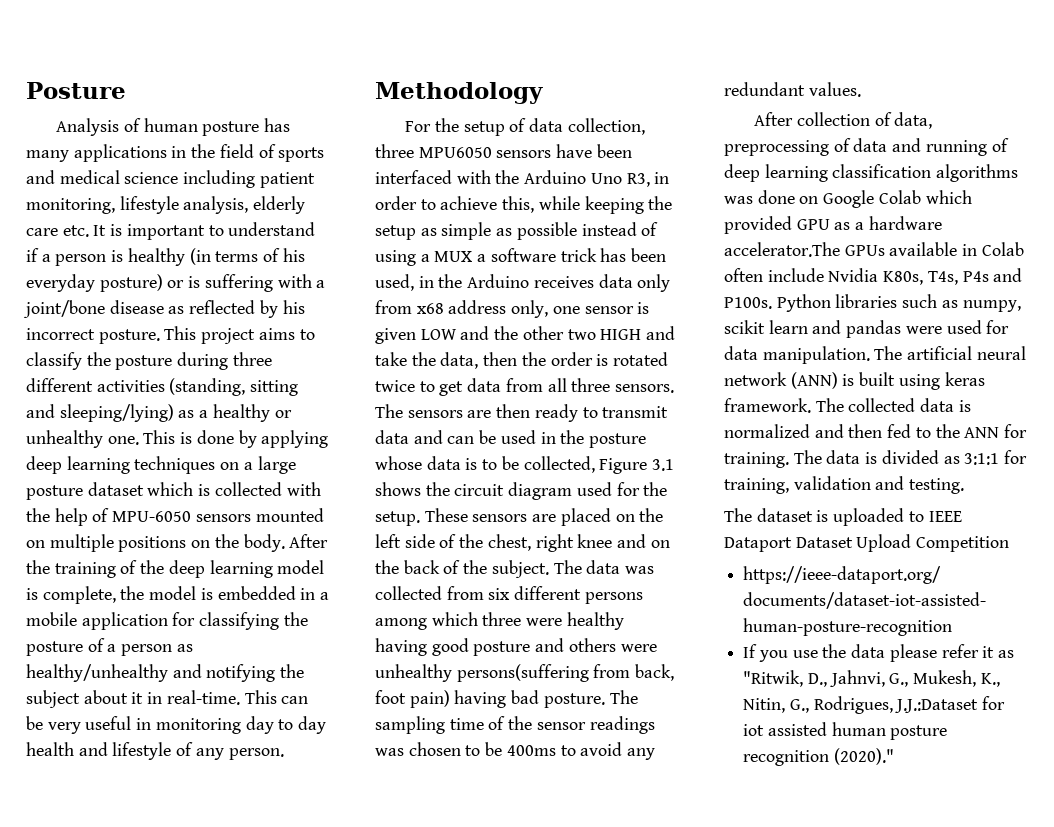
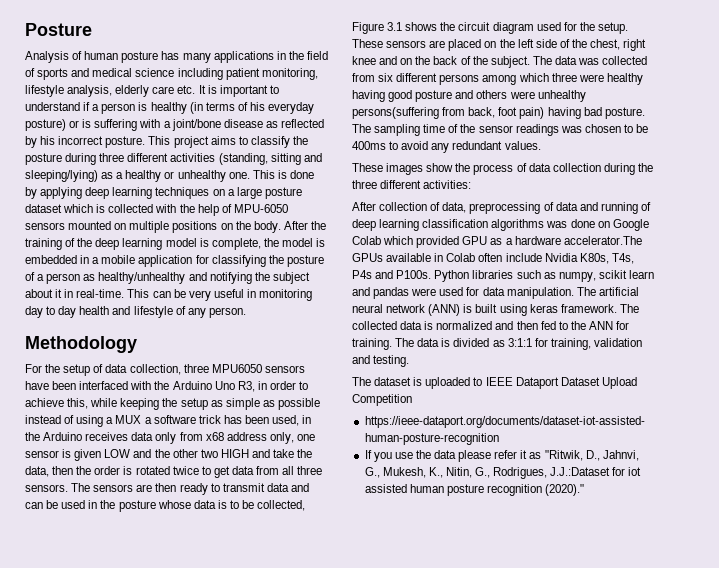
+ These images show the process of data collection during the three different activities:

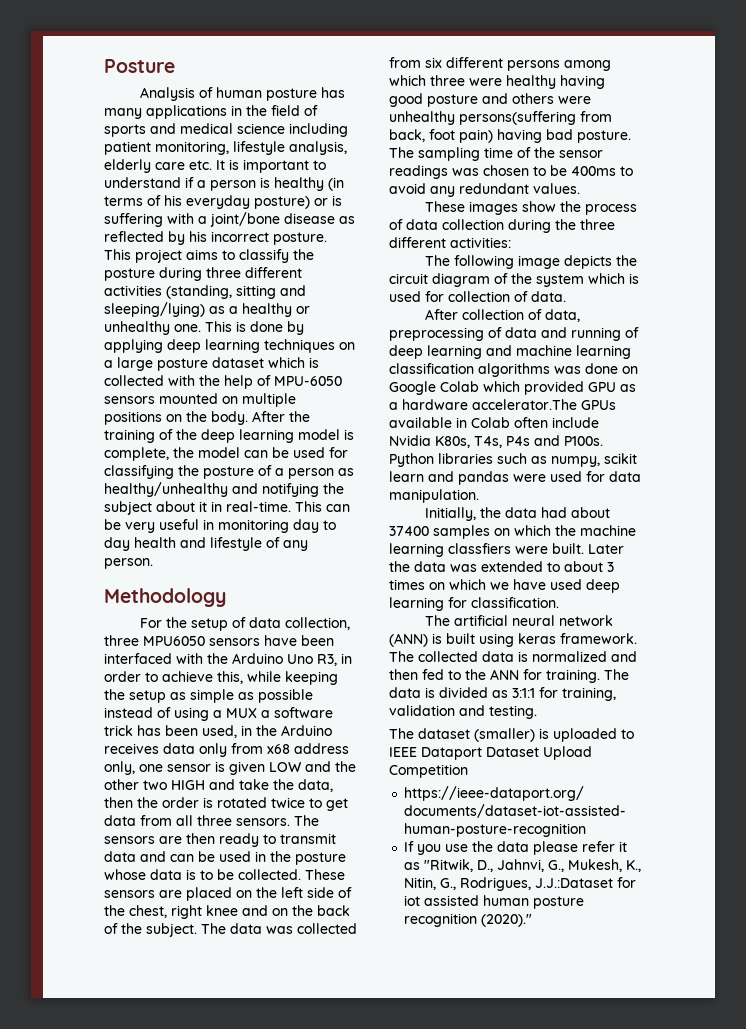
- After the training of the deep learning model is complete, the model is embedded in a mobile application for classifying the posture of a person as healthy/unhealthy and notifying the subject about it in real-time.
+ After the training of the deep learning model is complete, the model can be used for classifying the posture of a person as healthy/unhealthy and notifying the subject about it in real-time.
- The sensors are then ready to transmit data and can be used in the posture whose data is to be collected, Figure 3.1 shows the circuit diagram used for the setup.
+ The sensors are then ready to transmit data and can be used in the posture whose data is to be collected.
+ The following image depicts the circuit diagram of the system which is used for collection of data.
- After collection of data, preprocessing of data and running of deep learning classification algorithms was done on Google Colab which provided GPU as a hardware accelerator.The GPUs available in Colab often include Nvidia K80s, T4s, P4s and P100s.
+ After collection of data, preprocessing of data and running of deep learning and machine learning classification algorithms was done on Google Colab which provided GPU as a hardware accelerator.The GPUs available in Colab often include Nvidia K80s, T4s, P4s and P100s.
- Python libraries such as numpy, scikit learn and pandas were used for data manipulation. The artificial neural network (ANN) is built using keras framework.
+ Python libraries such as numpy, scikit learn and pandas were used for data manipulation.
+ Initially, the data had about 37400 samples on which the machine learning classfiers were built. Later the data was extended to about 3 times on which we have used deep learning for classification.
+ The artificial neural network (ANN) is built using keras framework.
- The dataset is uploaded to IEEE Dataport Dataset Upload Competition
+ The dataset (smaller) is uploaded to IEEE Dataport Dataset Upload Competition

